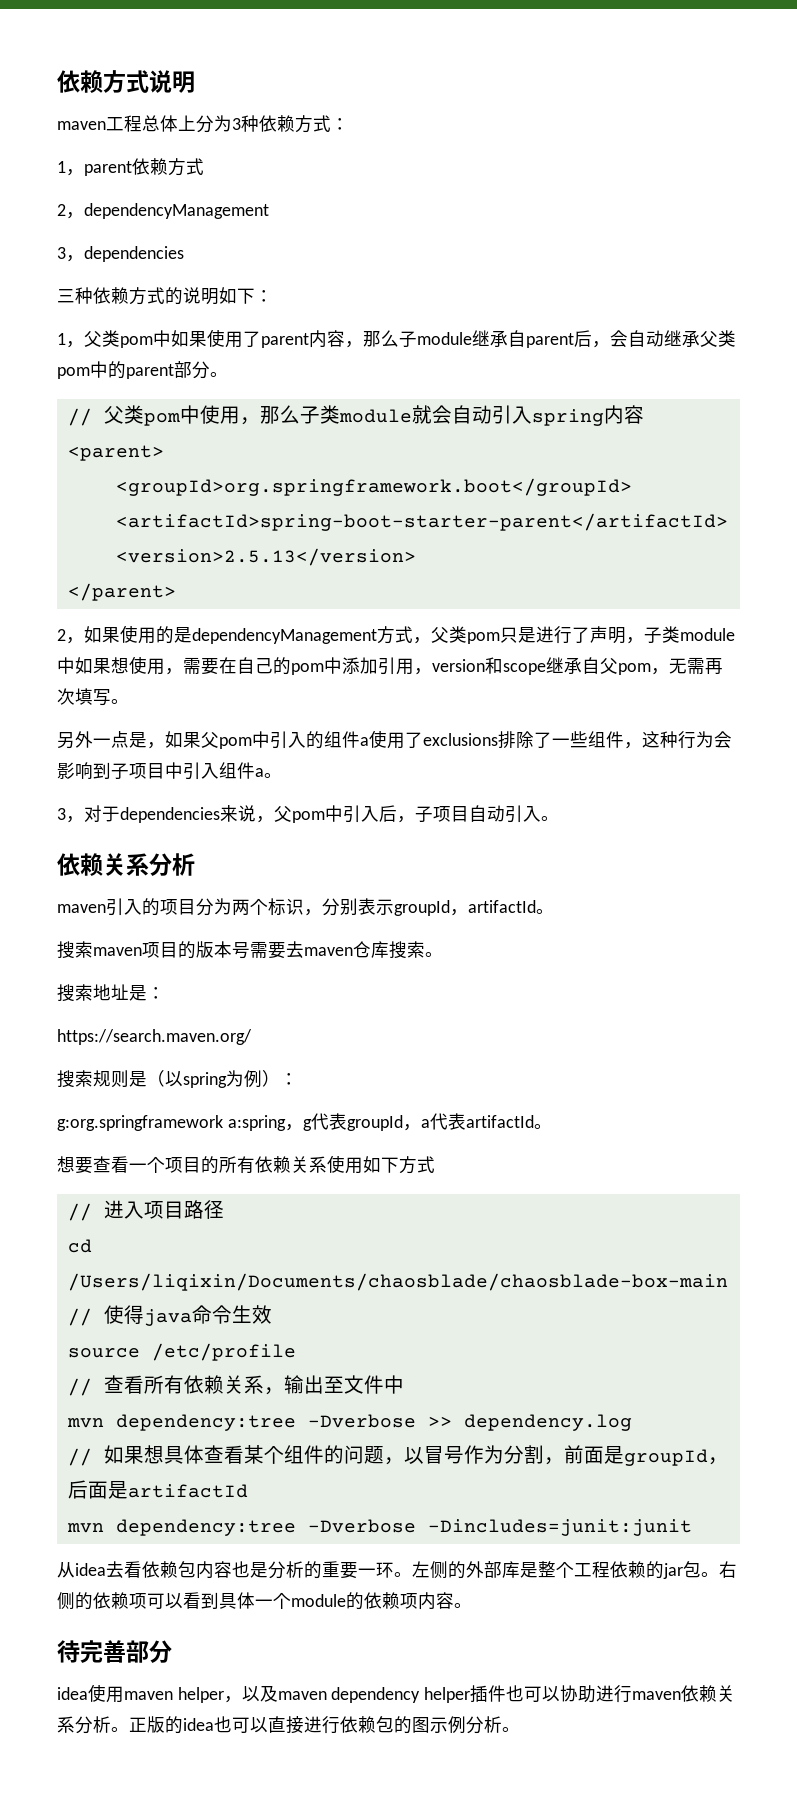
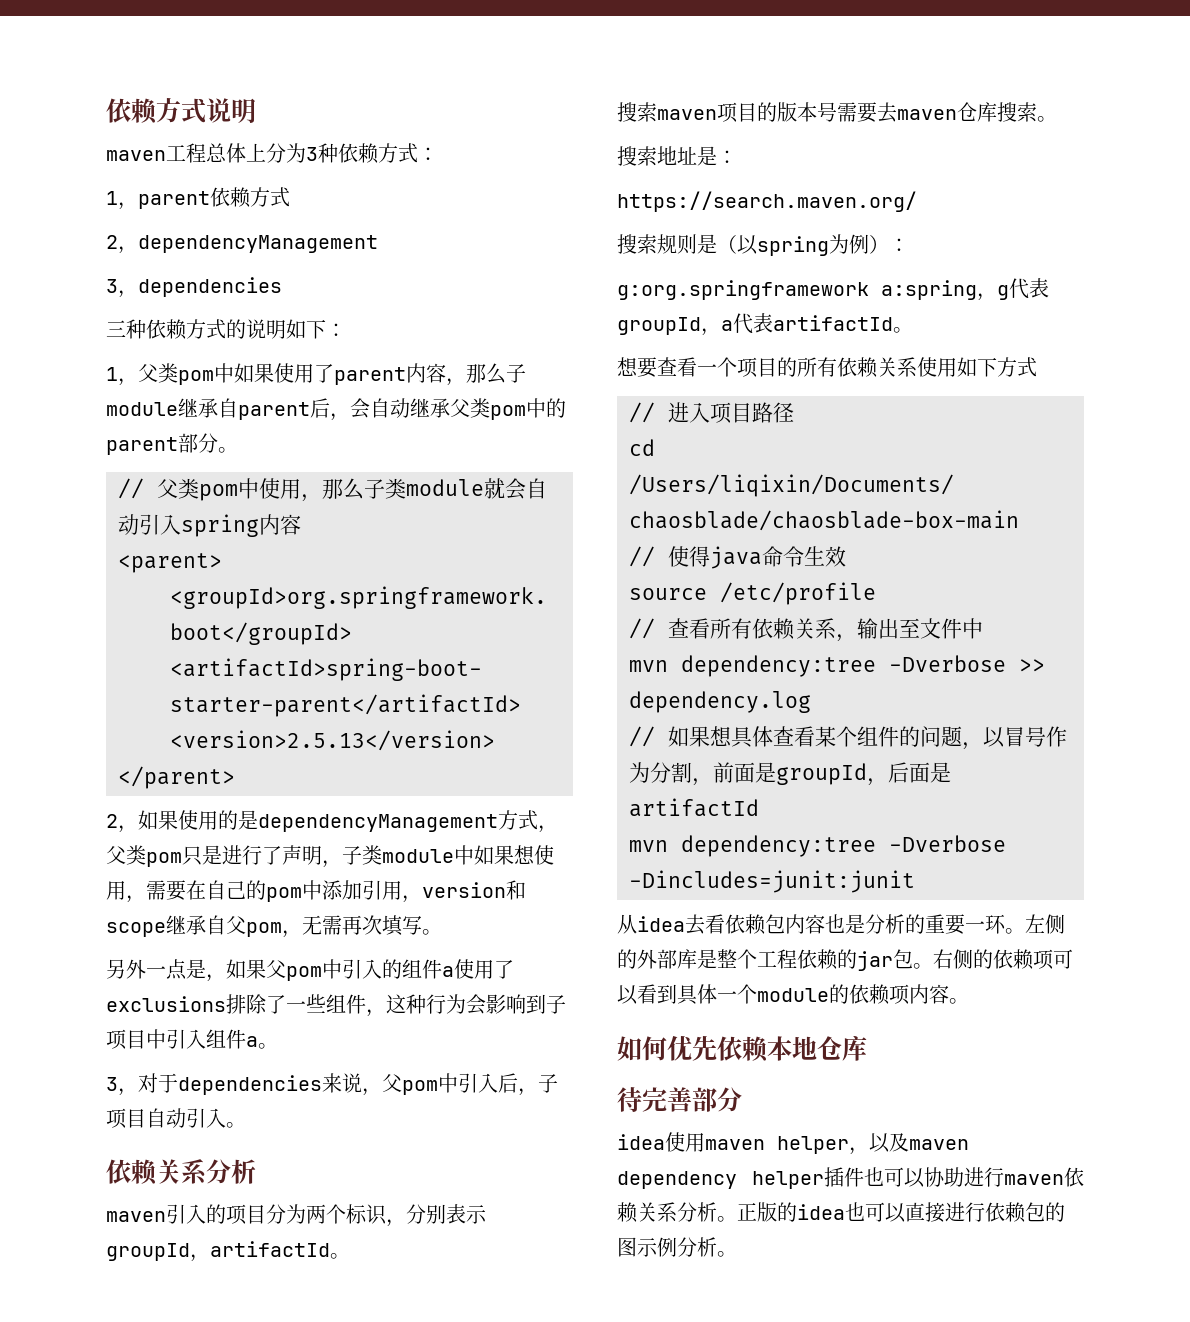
+ 如何优先依赖本地仓库

